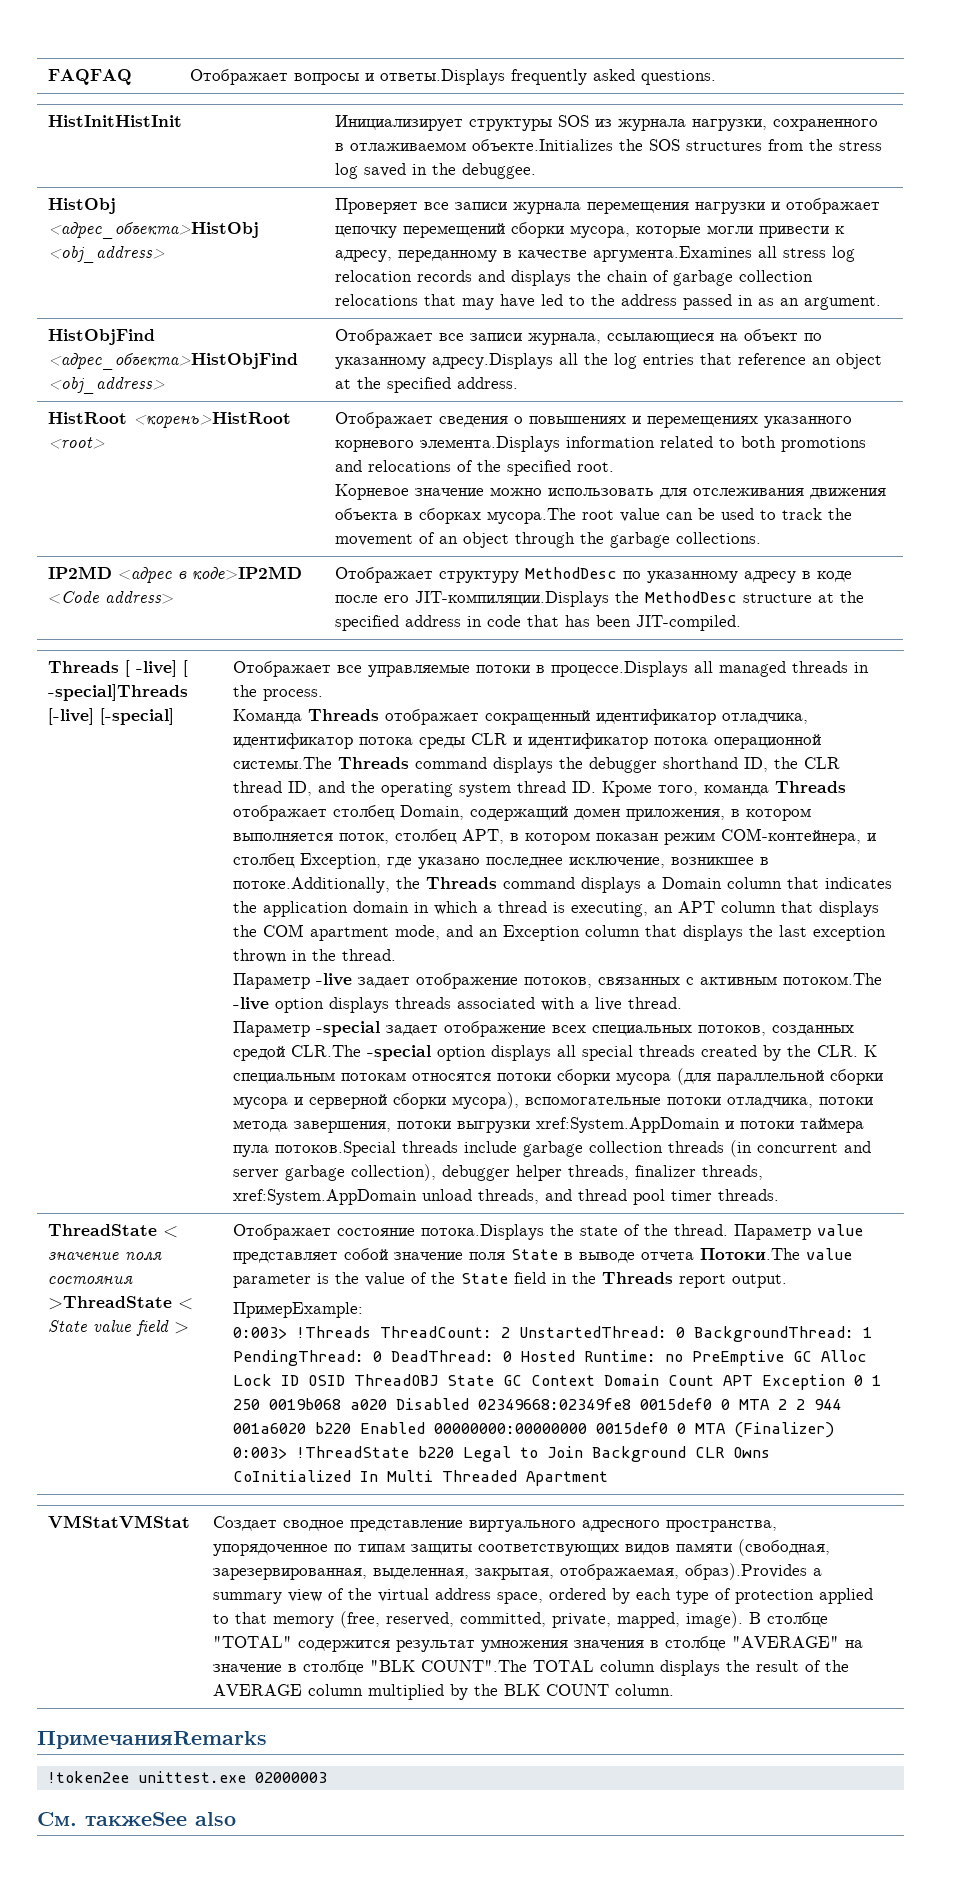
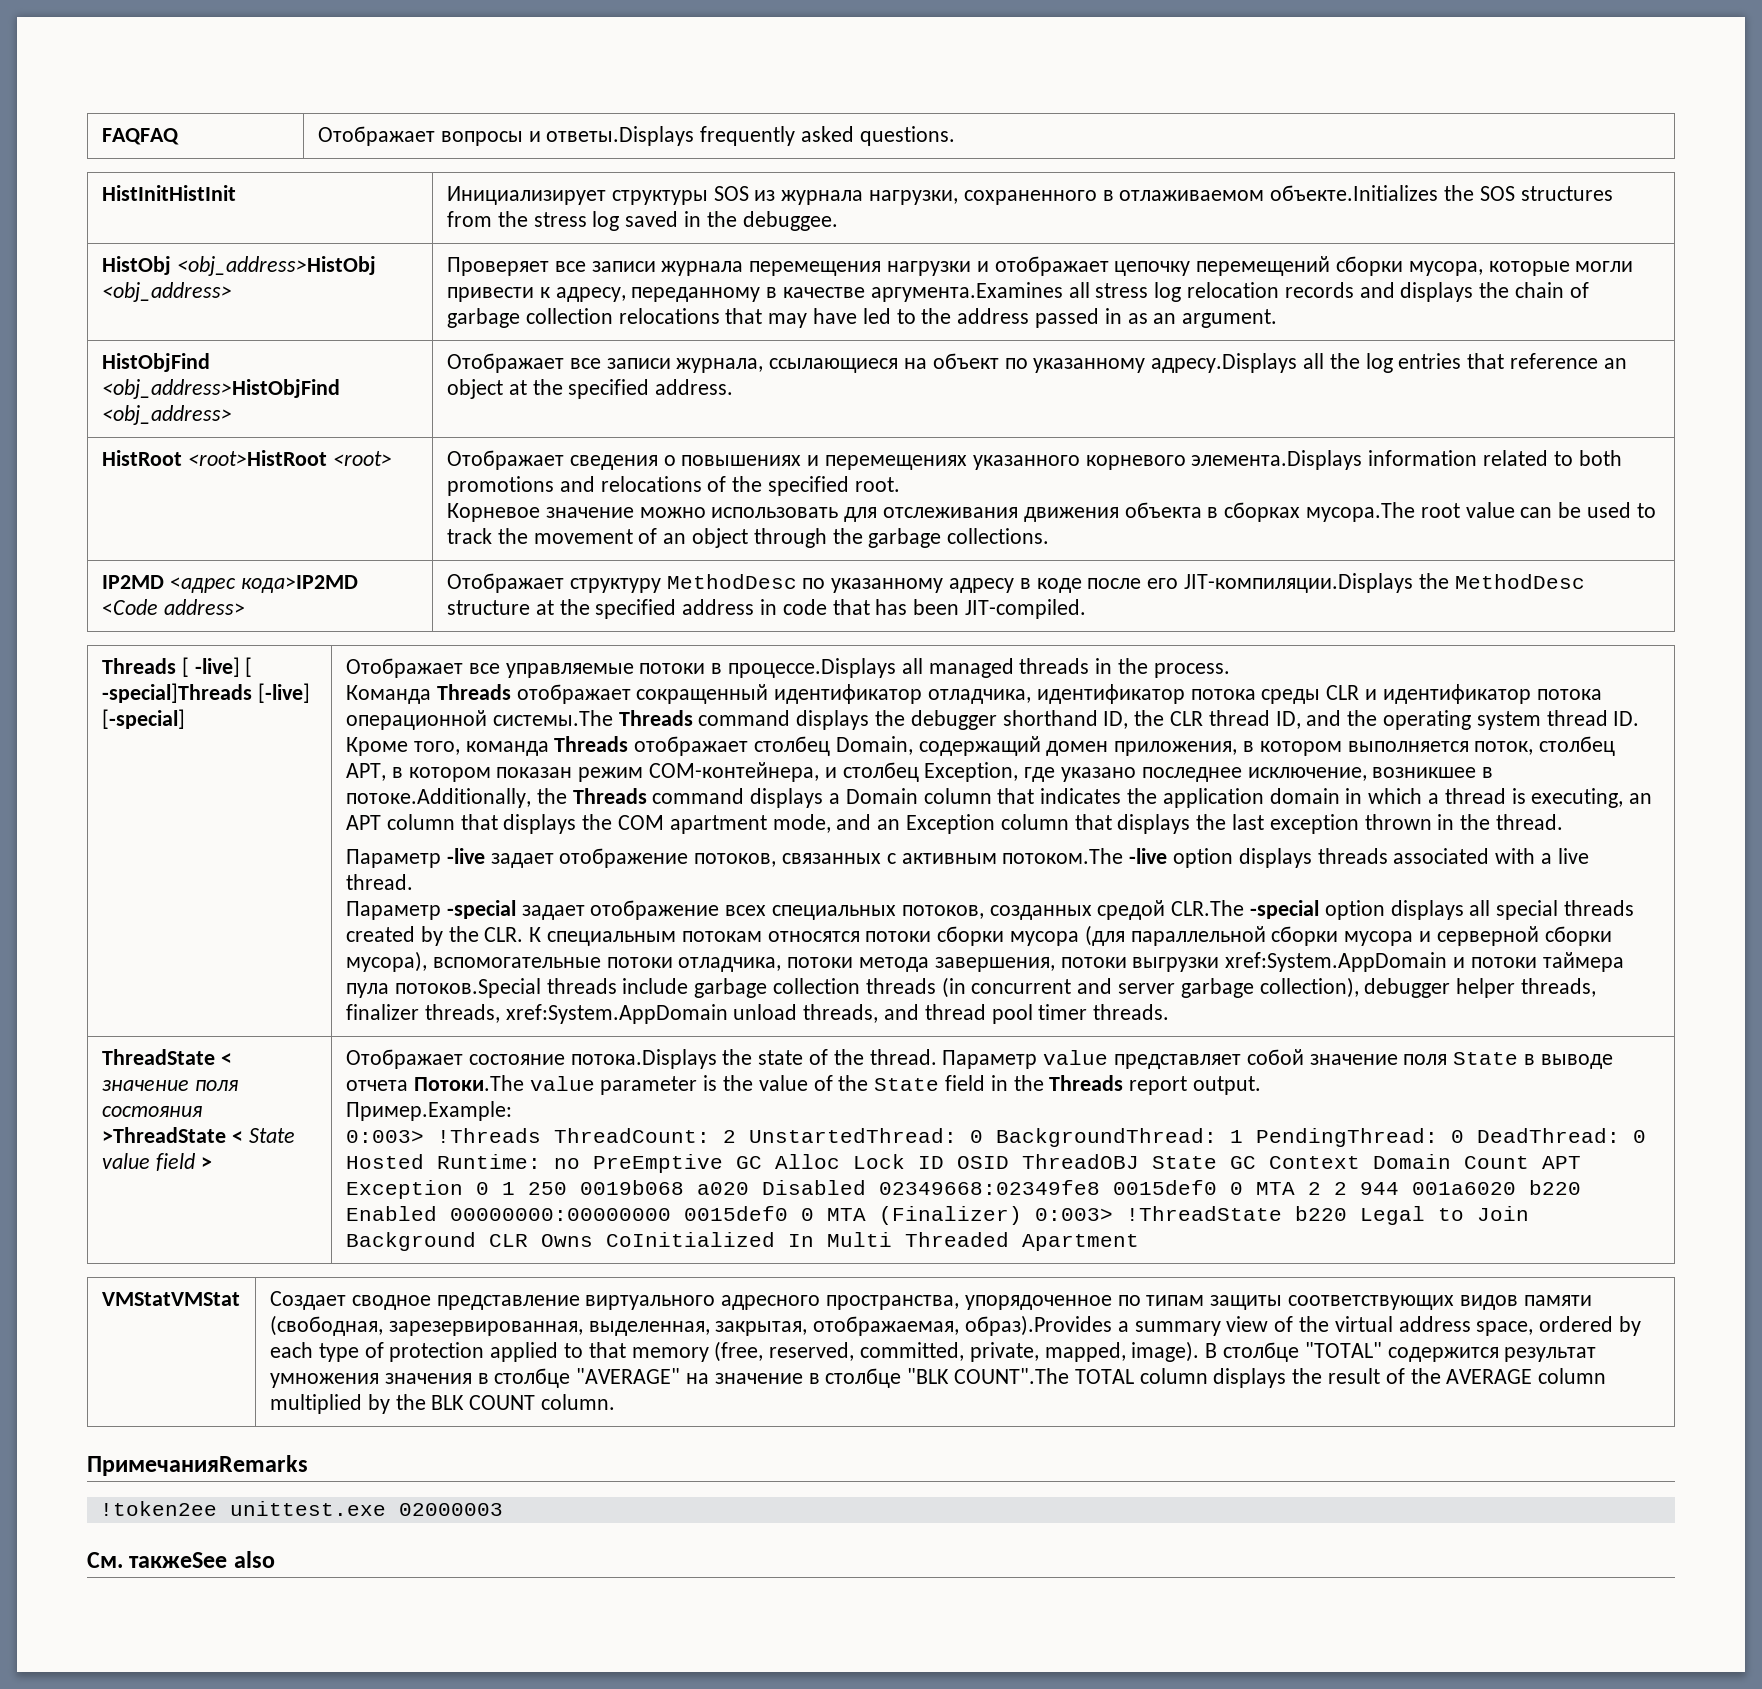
- HistObj <адрес_объекта>HistObj <obj_address>
+ HistObj <obj_address>HistObj <obj_address>
- HistObjFind <адрес_объекта>HistObjFind <obj_address> | Отображает все записи журнала, ссылающиеся на объект по указанному адресу.Displays all the log entries that reference an object at the specified address.
+ HistObjFind <obj_address>HistObjFind <obj_address> | Отображает все записи журнала, ссылающиеся на объект по указанному адресу.Displays all the log entries that reference an object at the specified address.
- HistRoot <корень>HistRoot <root>
+ HistRoot <root>HistRoot <root>
- IP2MD <адрес в коде>IP2MD <Code address> | Отображает структуру MethodDesc по указанному адресу в коде после его JIT-компиляции.Displays the MethodDesc structure at the specified address in code that has been JIT-compiled.
+ IP2MD <адрес кода>IP2MD <Code address> | Отображает структуру MethodDesc по указанному адресу в коде после его JIT-компиляции.Displays the MethodDesc structure at the specified address in code that has been JIT-compiled.
- ПримерExample:
+ Пример.Example:

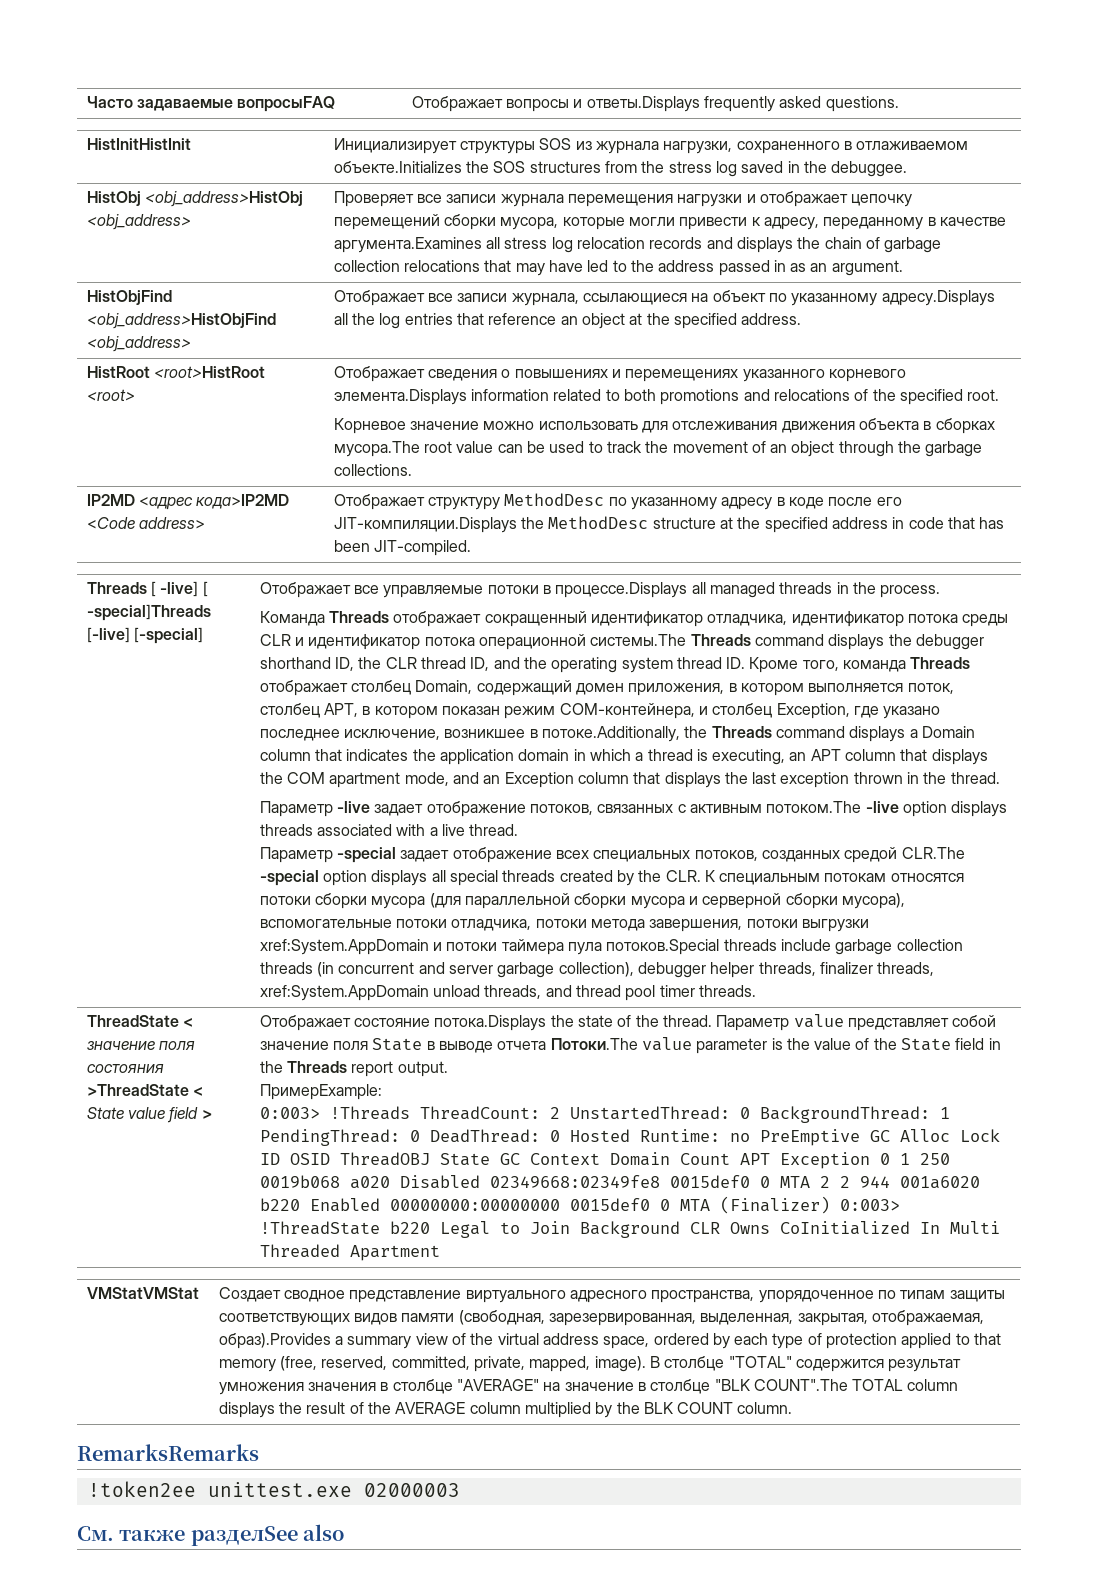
- FAQFAQ | Отображает вопросы и ответы.Displays frequently asked questions.
+ Часто задаваемые вопросыFAQ | Отображает вопросы и ответы.Displays frequently asked questions.
- Пример.Example:
+ ПримерExample:
- ПримечанияRemarks
+ RemarksRemarks
- См. такжеSee also
+ См. также разделSee also

